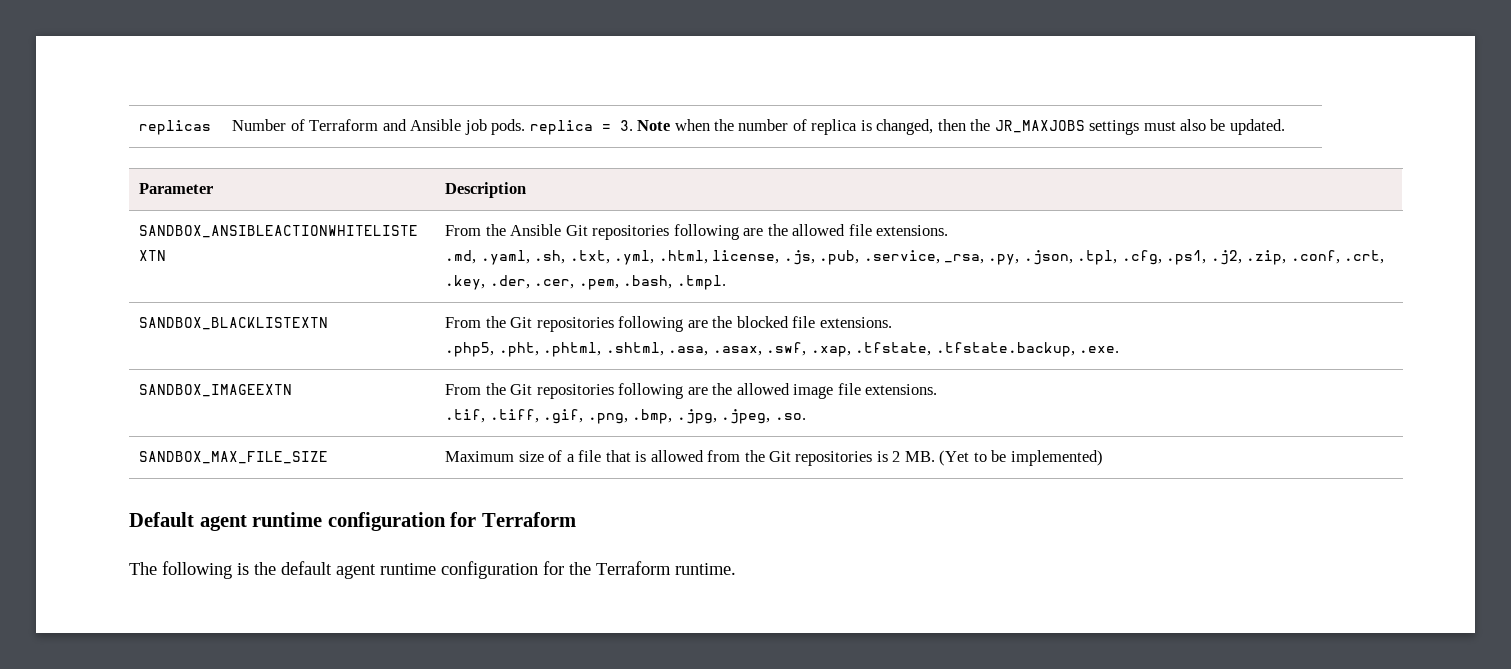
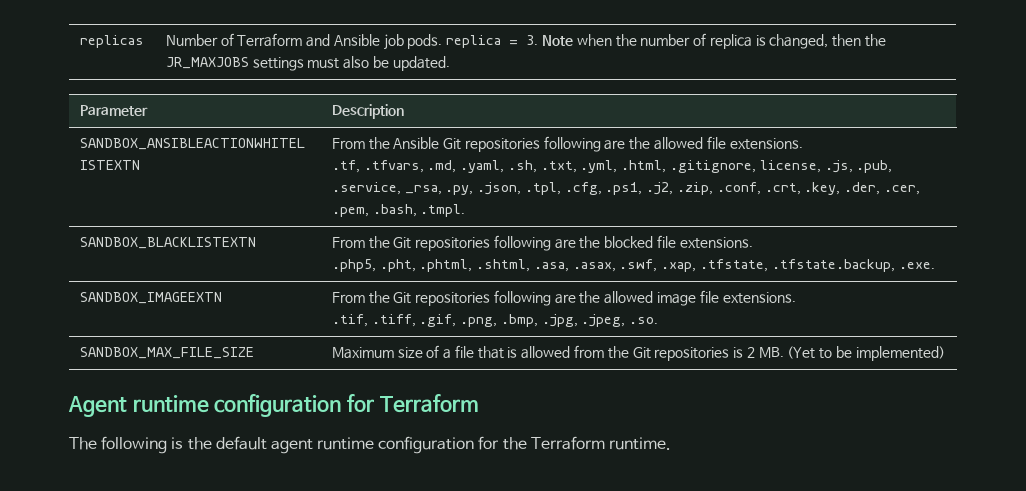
- .md, .yaml, .sh, .txt, .yml, .html, license, .js, .pub, .service, _rsa, .py, .json, .tpl, .cfg, .ps1, .j2, .zip, .conf, .crt, .key, .der, .cer, .pem, .bash, .tmpl.
+ .tf, .tfvars, .md, .yaml, .sh, .txt, .yml, .html, .gitignore, license, .js, .pub, .service, _rsa, .py, .json, .tpl, .cfg, .ps1, .j2, .zip, .conf, .crt, .key, .der, .cer, .pem, .bash, .tmpl.
- Default agent runtime configuration for Terraform
+ Agent runtime configuration for Terraform

